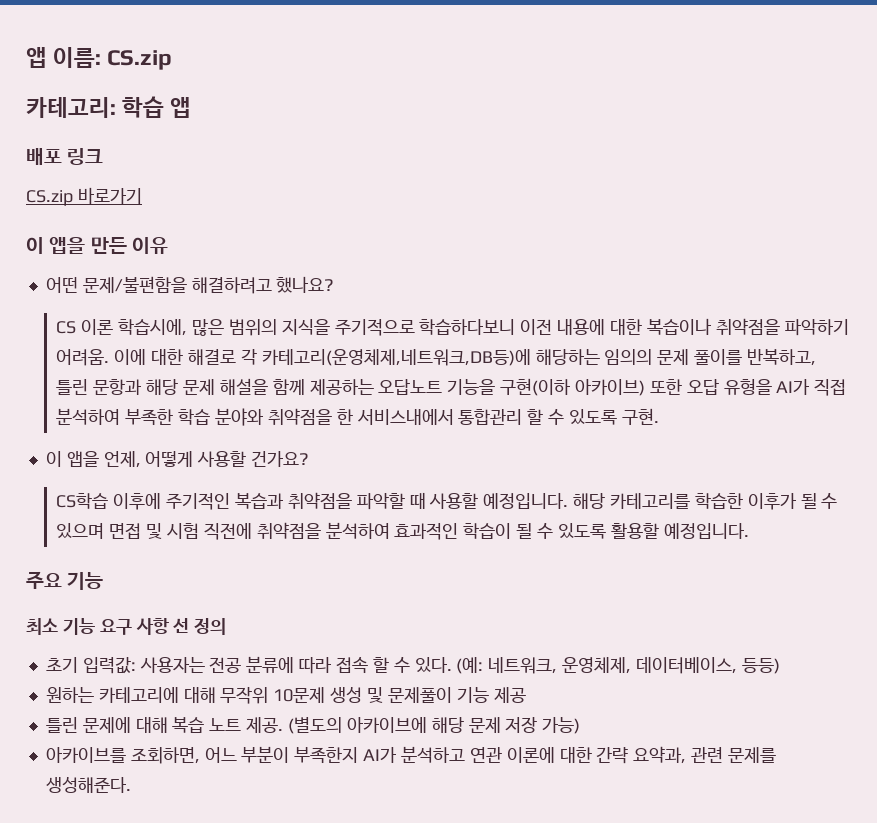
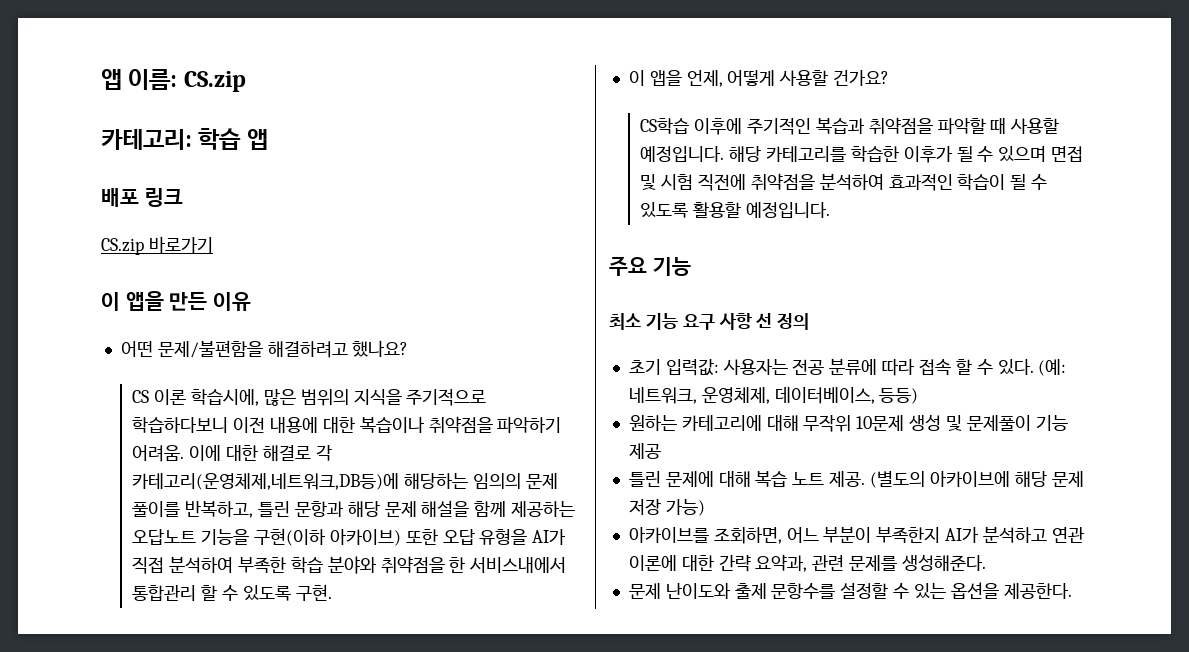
+ 문제 난이도와 출제 문항수를 설정할 수 있는 옵션을 제공한다.

